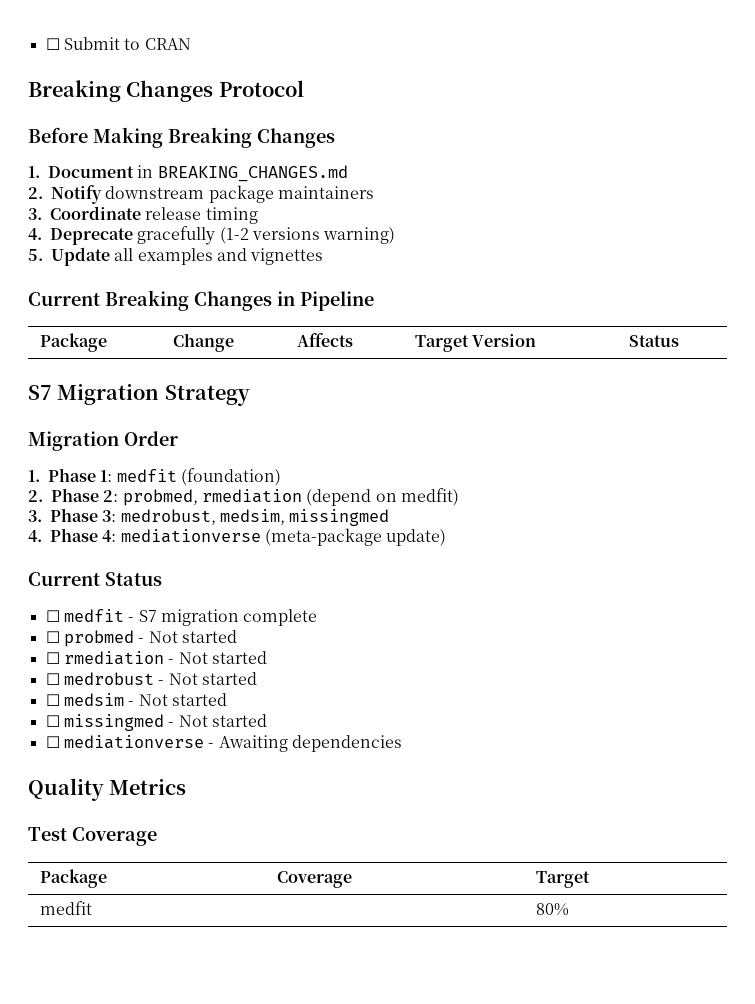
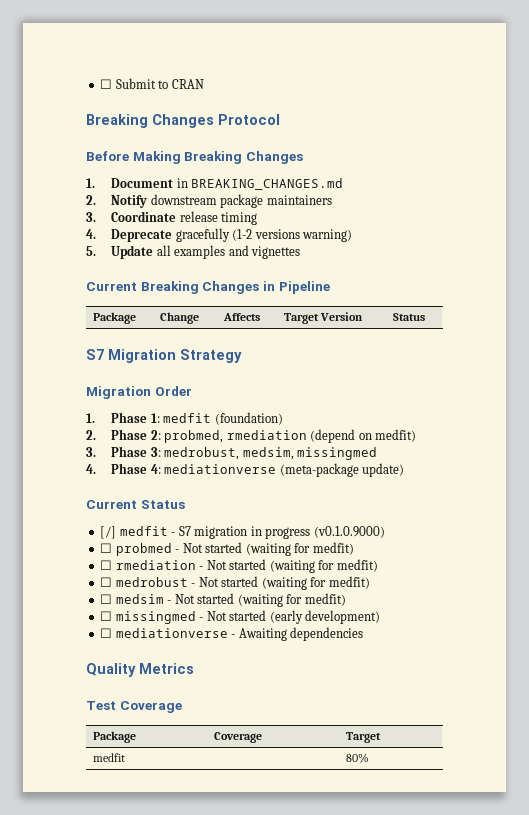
- ☐ medfit - S7 migration complete
+ [/] medfit - S7 migration in progress (v0.1.0.9000)
- ☐ probmed - Not started
+ ☐ probmed - Not started (waiting for medfit)
- ☐ rmediation - Not started
+ ☐ rmediation - Not started (waiting for medfit)
- ☐ medrobust - Not started
+ ☐ medrobust - Not started (waiting for medfit)
- ☐ medsim - Not started
+ ☐ medsim - Not started (waiting for medfit)
- ☐ missingmed - Not started
+ ☐ missingmed - Not started (early development)

